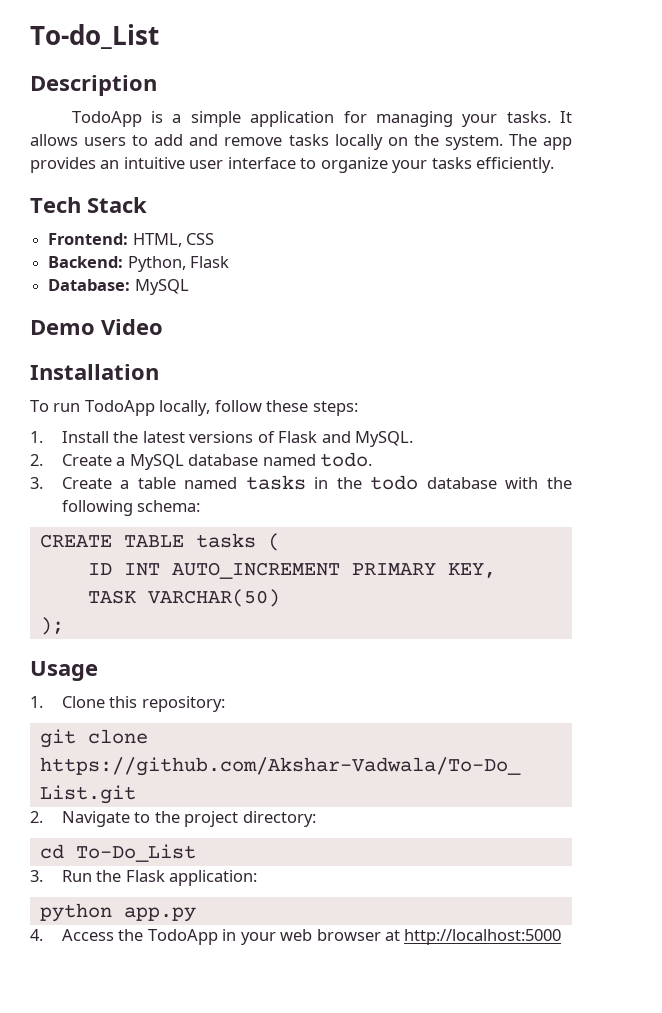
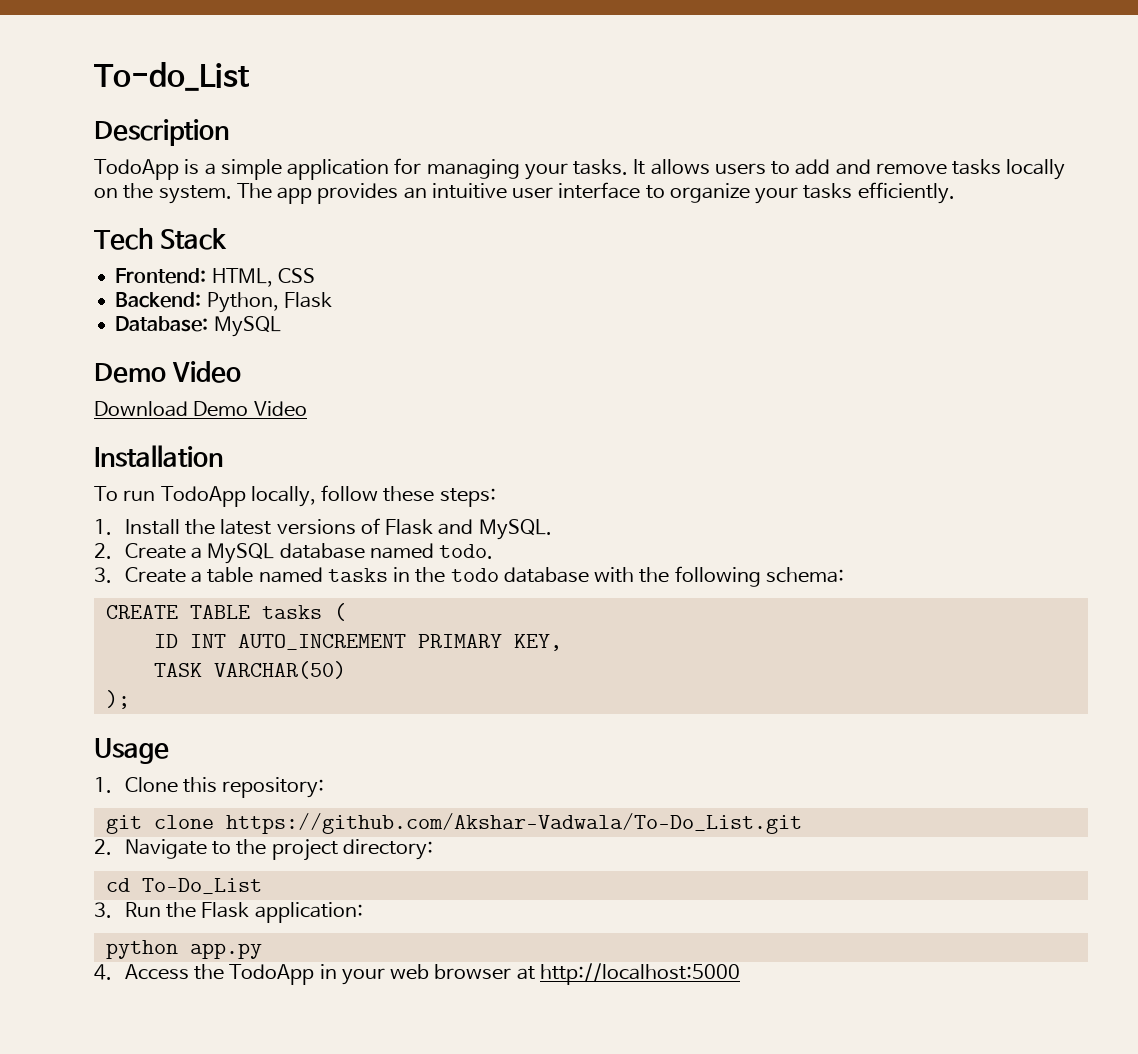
+ Download Demo Video

